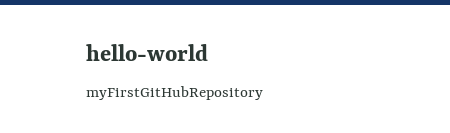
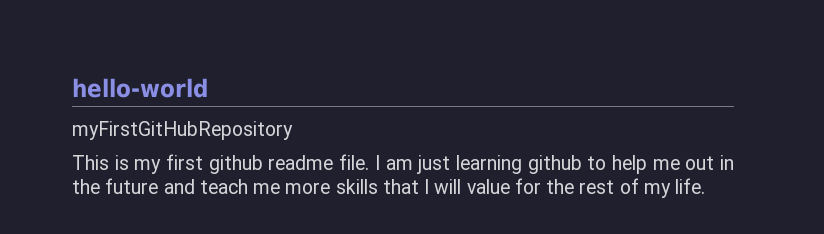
+ This is my first github readme file. I am just learning github to help me out in the future and teach me more skills that I will value for the rest of my life.

